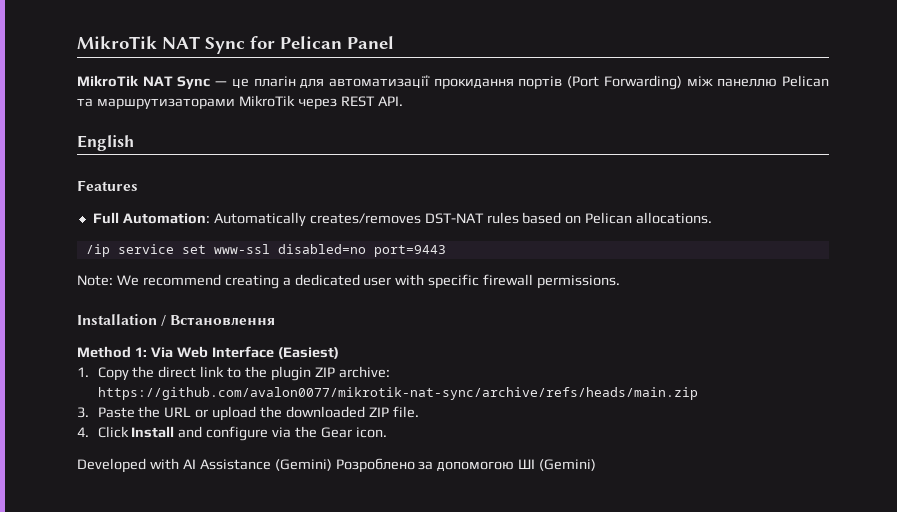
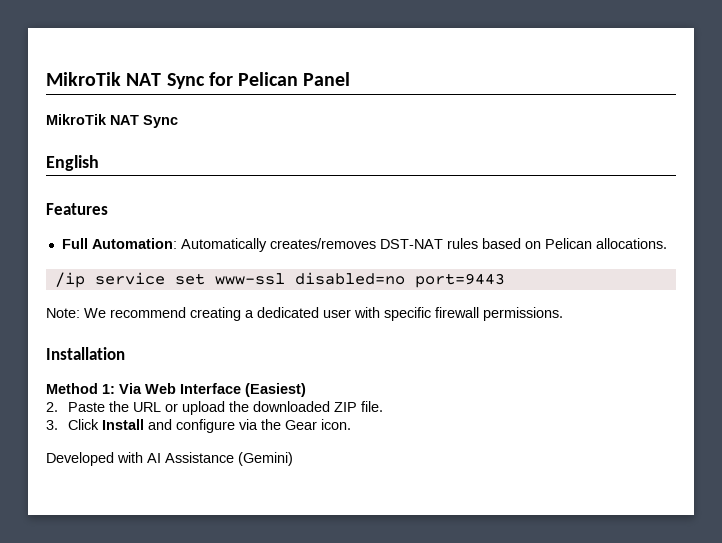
  MikroTik NAT Sync for Pelican Panel
- MikroTik NAT Sync — це плагін для автоматизації прокидання портів (Port Forwarding) між панеллю Pelican та маршрутизаторами MikroTik через REST API.
+ MikroTik NAT Sync
- Installation / Встановлення
+ Installation
- 1. Copy the direct link to the plugin ZIP archive: https://github.com/avalon0077/mikrotik-nat-sync/archive/refs/heads/main.zip
- 3. Paste the URL or upload the downloaded ZIP file.
+ 2. Paste the URL or upload the downloaded ZIP file.
- 4. Click Install and configure via the Gear icon.
+ 3. Click Install and configure via the Gear icon.
- Developed with AI Assistance (Gemini) Розроблено за допомогою ШІ (Gemini)
+ Developed with AI Assistance (Gemini)

